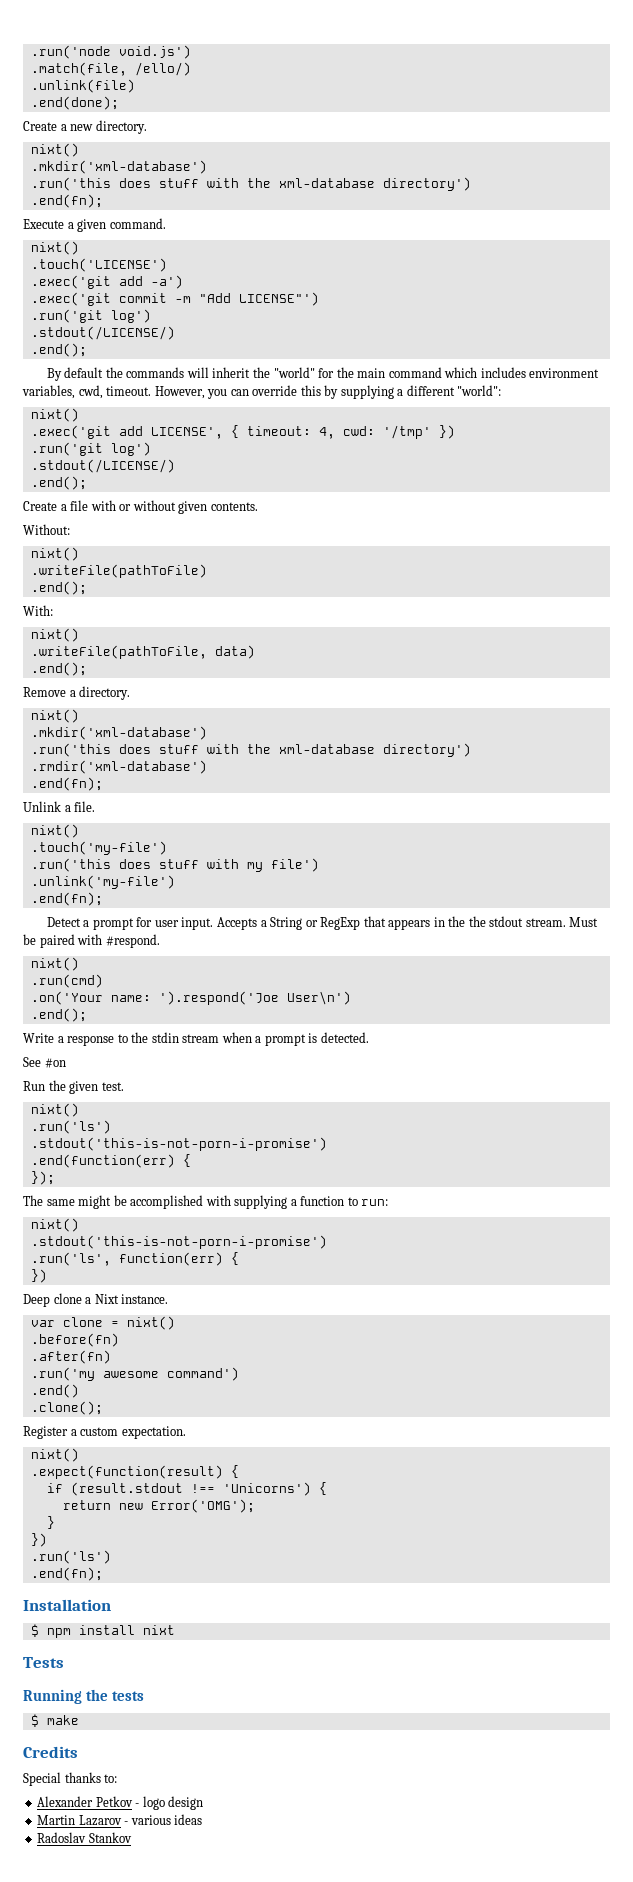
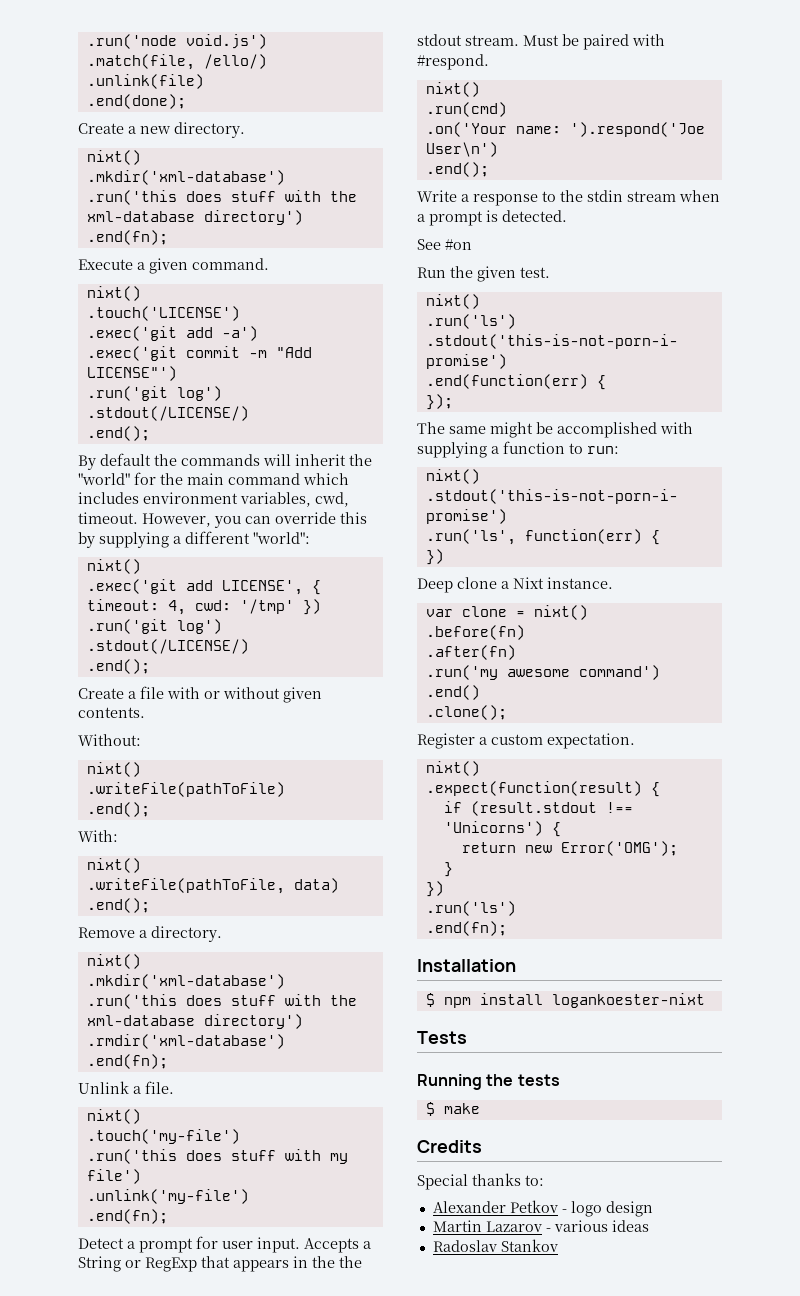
- $ npm install nixt
+ $ npm install logankoester-nixt

